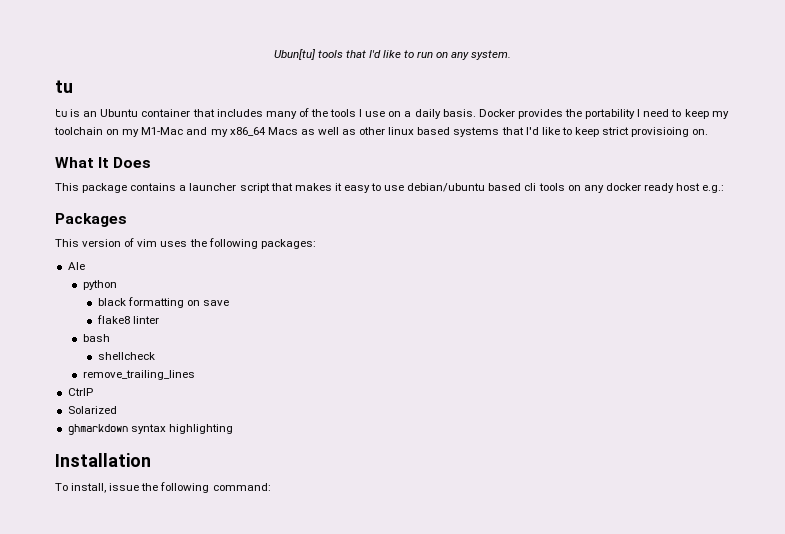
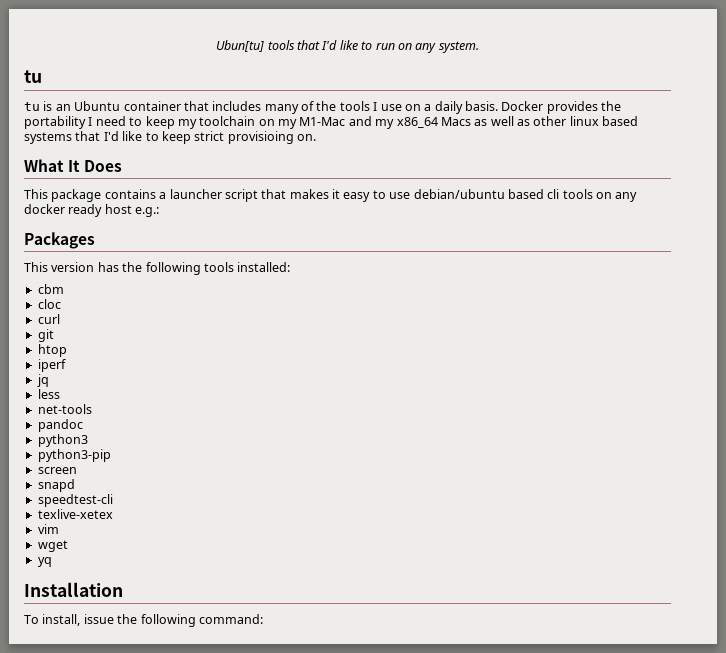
- This version of vim uses the following packages:
- Ale
- python
- black formatting on save
- flake8 linter
- bash
- shellcheck
- remove_trailing_lines
- CtrlP
- Solarized
- ghmarkdown syntax highlighting
+ This version has the following tools installed:
+ cbm
+ cloc
+ curl
+ git
+ htop
+ iperf
+ jq
+ less
+ net-tools
+ pandoc
+ python3
+ python3-pip
+ screen
+ snapd
+ speedtest-cli
+ texlive-xetex
+ vim
+ wget
+ yq

